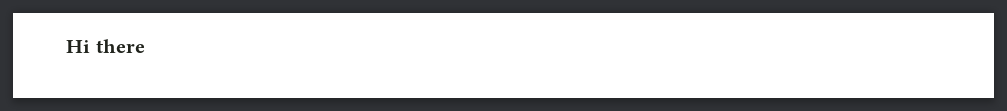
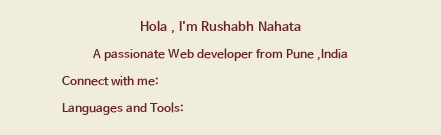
- Hi there
+ Hola , I'm Rushabh Nahata
+ A passionate Web developer from Pune ,India
+ Connect with me:
+ Languages and Tools:

